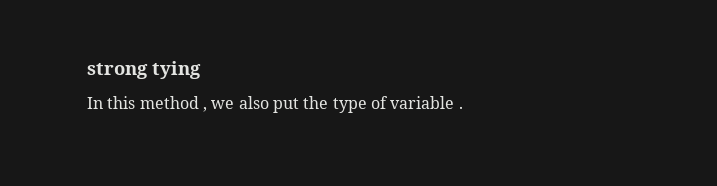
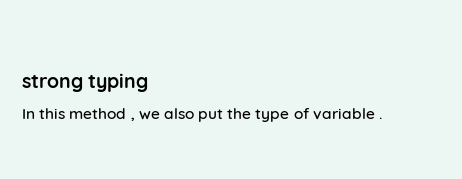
- strong tying
+ strong typing

